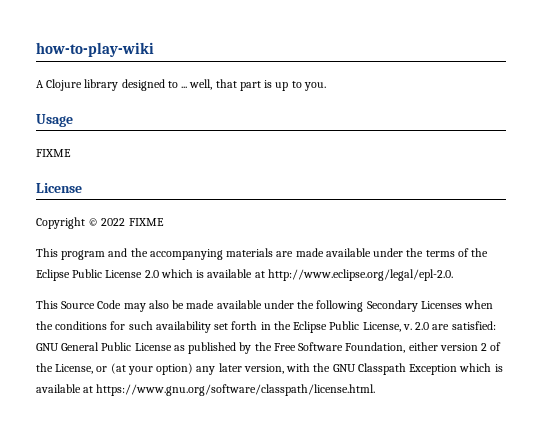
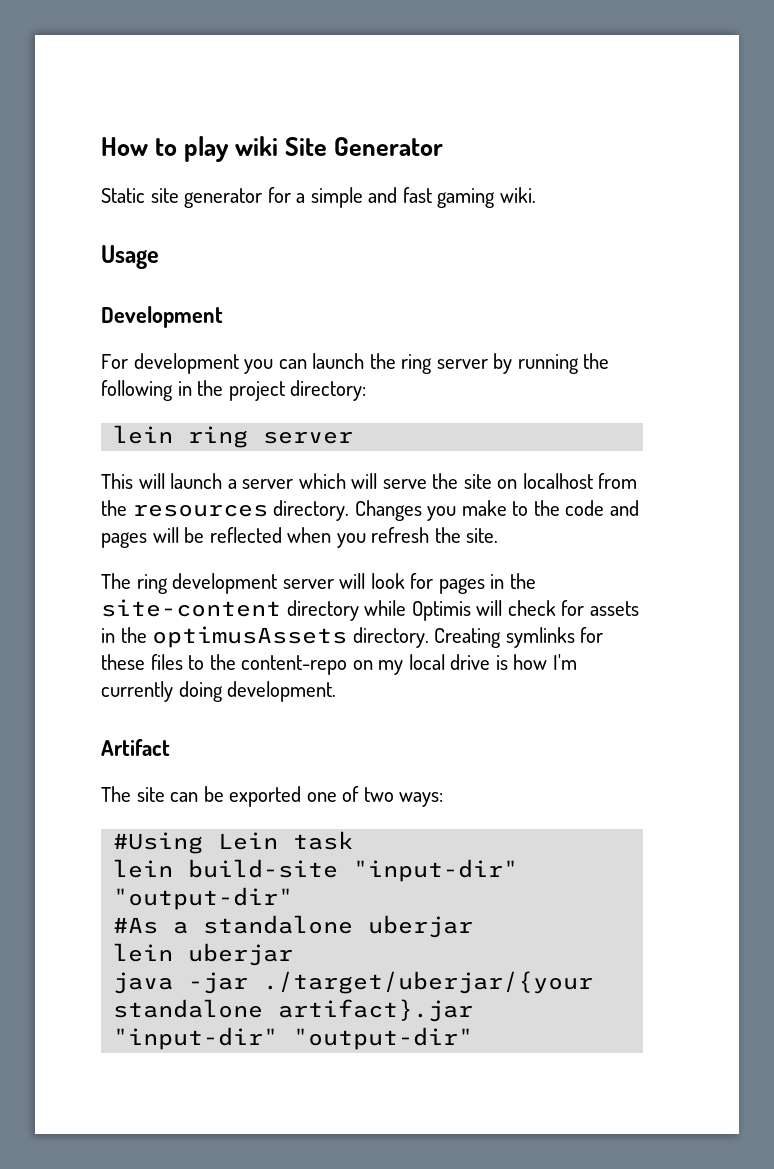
- how-to-play-wiki
- A Clojure library designed to ... well, that part is up to you.
+ How to play wiki Site Generator
+ Static site generator for a simple and fast gaming wiki.
  Usage
- FIXME
- License
- Copyright © 2022 FIXME
- This program and the accompanying materials are made available under the terms of the Eclipse Public License 2.0 which is available at http://www.eclipse.org/legal/epl-2.0.
- This Source Code may also be made available under the following Secondary Licenses when the conditions for such availability set forth in the Eclipse Public License, v. 2.0 are satisfied: GNU General Public License as published by the Free Software Foundation, either version 2 of the License, or (at your option) any later version, with the GNU Classpath Exception which is available at https://www.gnu.org/software/classpath/license.html.
+ Development
+ For development you can launch the ring server by running the following in the project directory:
+ lein ring server
+ This will launch a server which will serve the site on localhost from the resources directory. Changes you make to the code and pages will be reflected when you refresh the site.
+ The ring development server will look for pages in the site-content directory while Optimis will check for assets in the optimusAssets directory. Creating symlinks for these files to the content-repo on my local drive is how I'm currently doing development.
+ Artifact
+ The site can be exported one of two ways:
+ #Using Lein task
+ lein build-site "input-dir" "output-dir"
+ #As a standalone uberjar
+ lein uberjar
+ java -jar ./target/uberjar/{your standalone artifact}.jar "input-dir" "output-dir"

